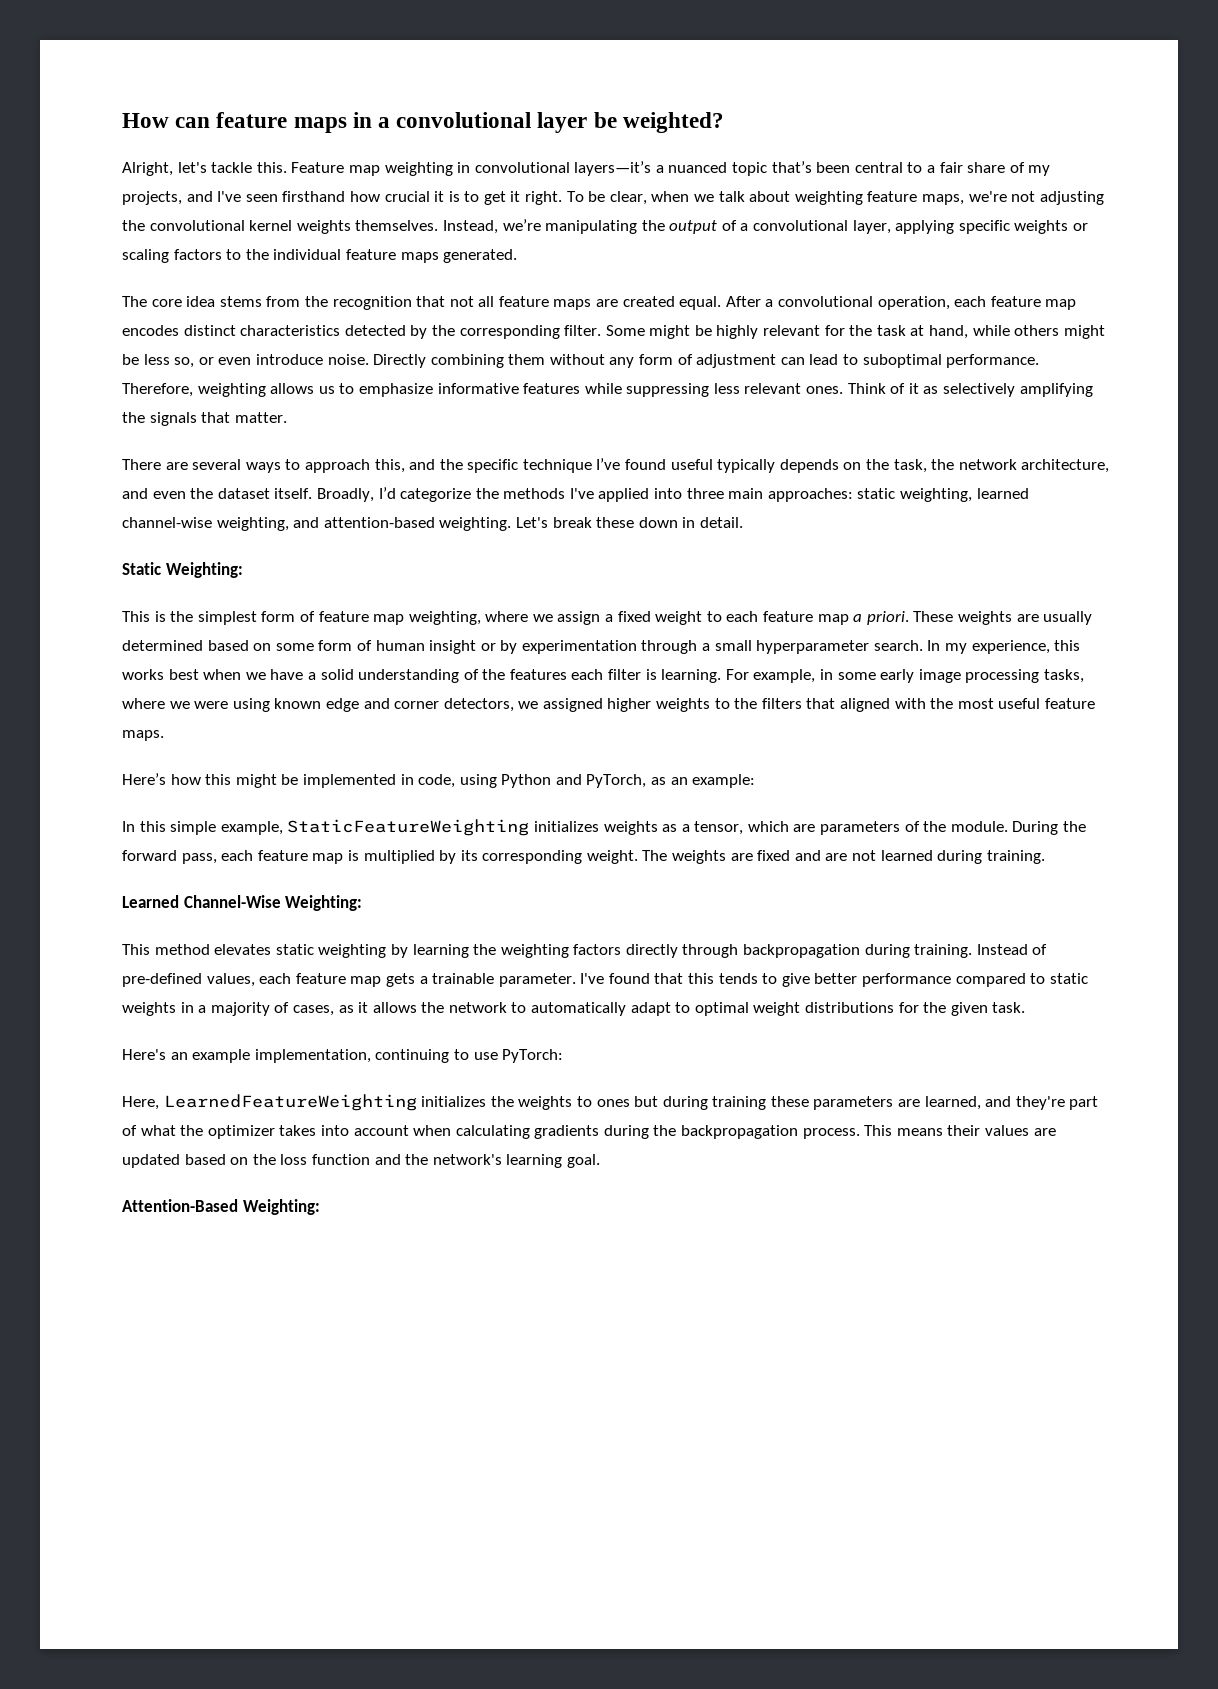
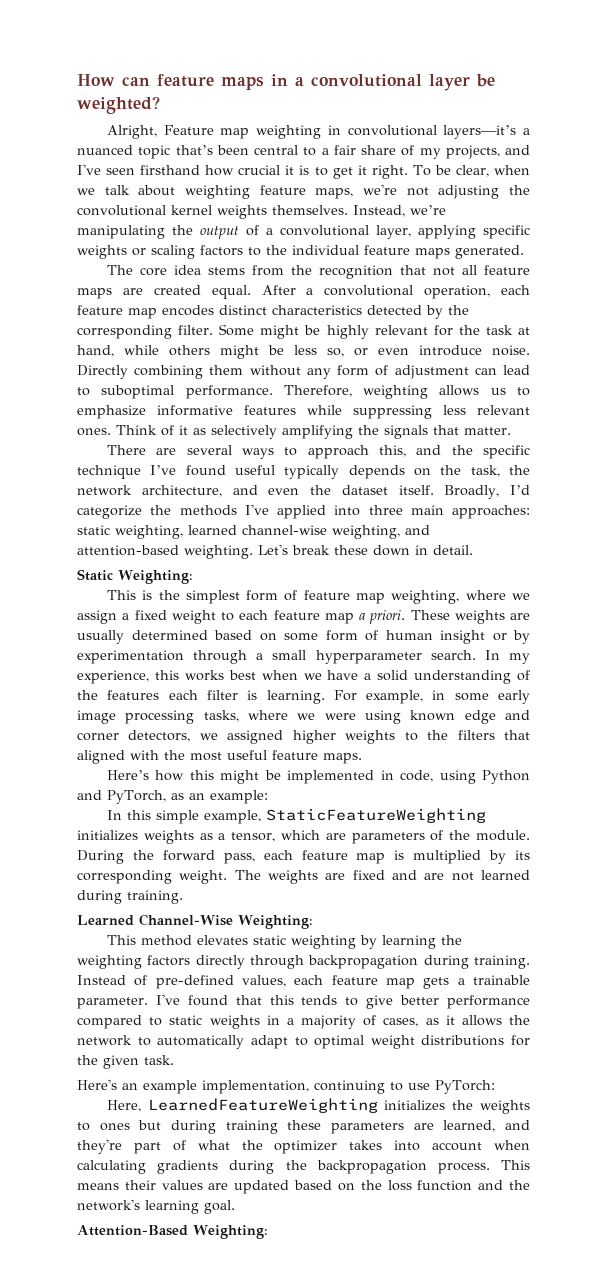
- Alright, let's tackle this. Feature map weighting in convolutional layers—it’s a nuanced topic that’s been central to a fair share of my projects, and I've seen firsthand how crucial it is to get it right.
+ Alright, Feature map weighting in convolutional layers—it’s a nuanced topic that’s been central to a fair share of my projects, and I've seen firsthand how crucial it is to get it right.

